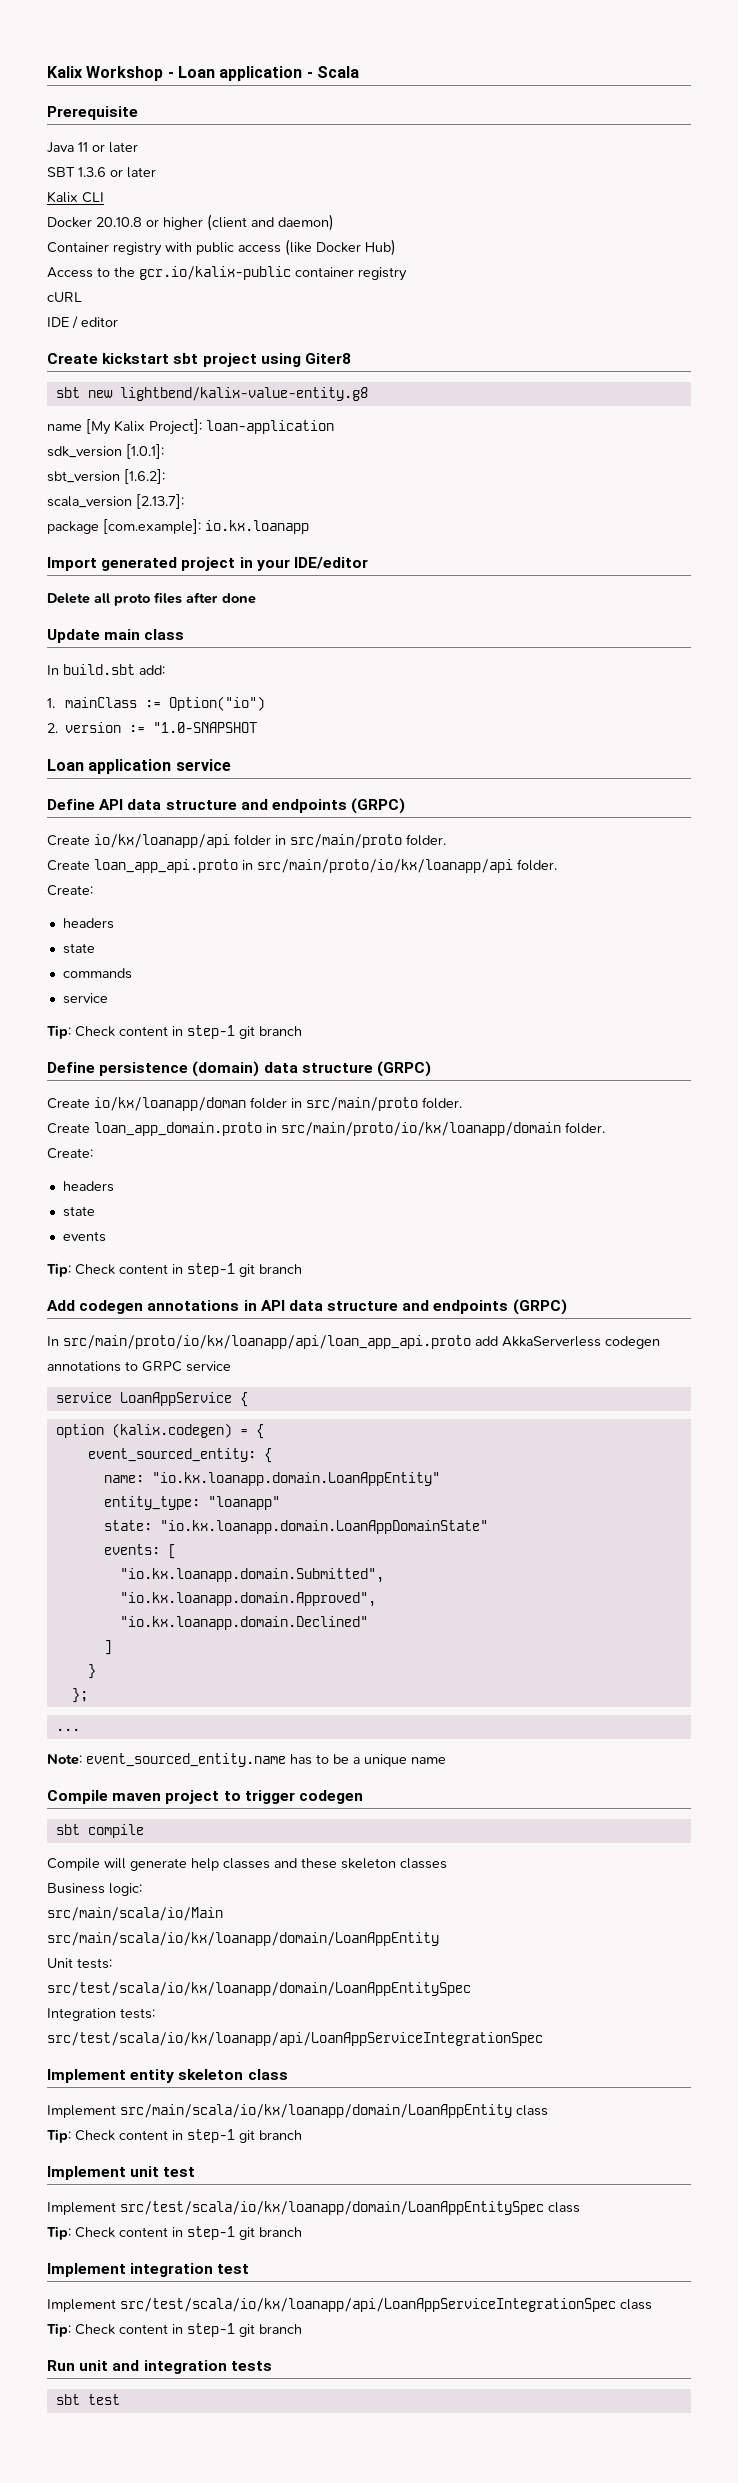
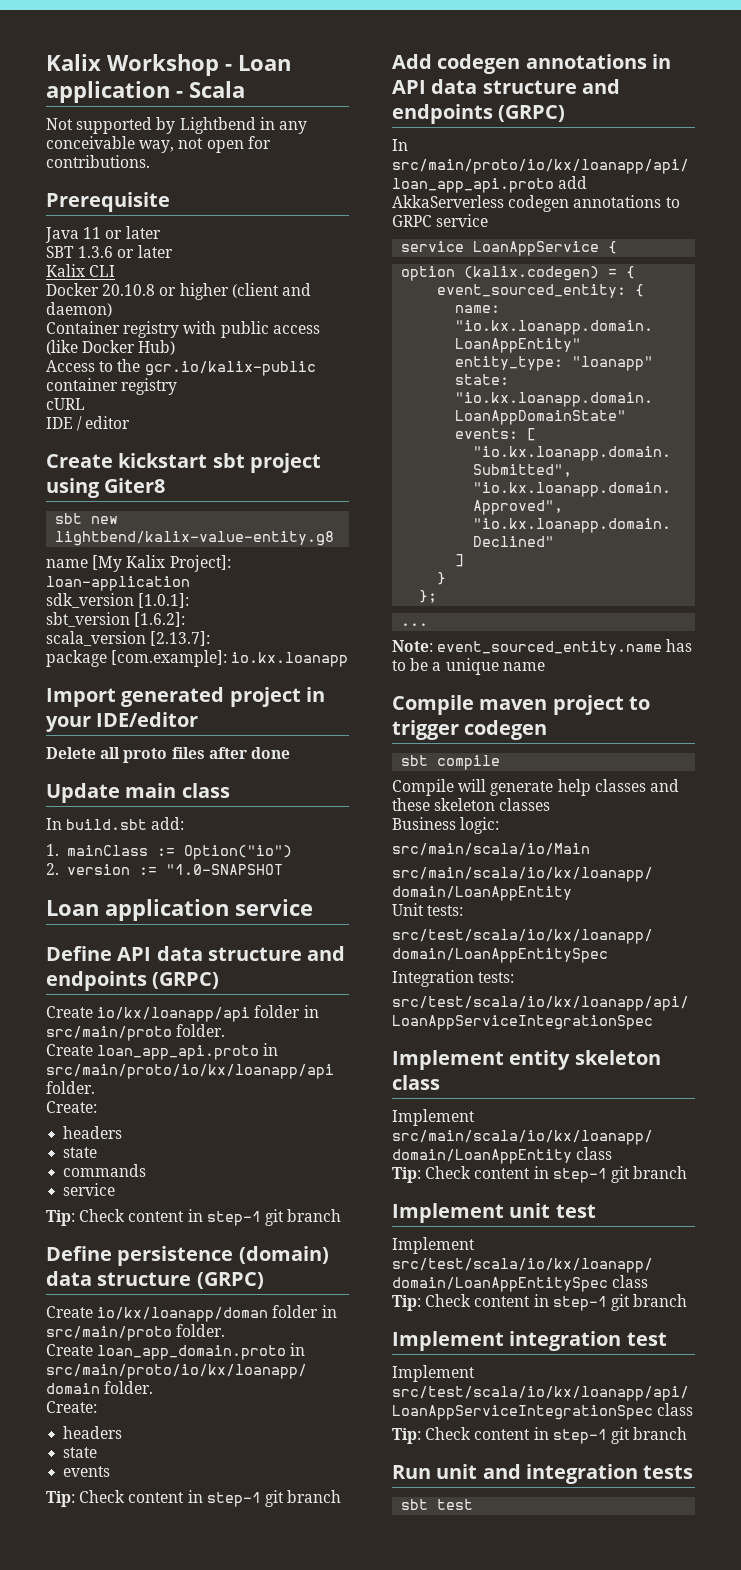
+ Not supported by Lightbend in any conceivable way, not open for contributions.

